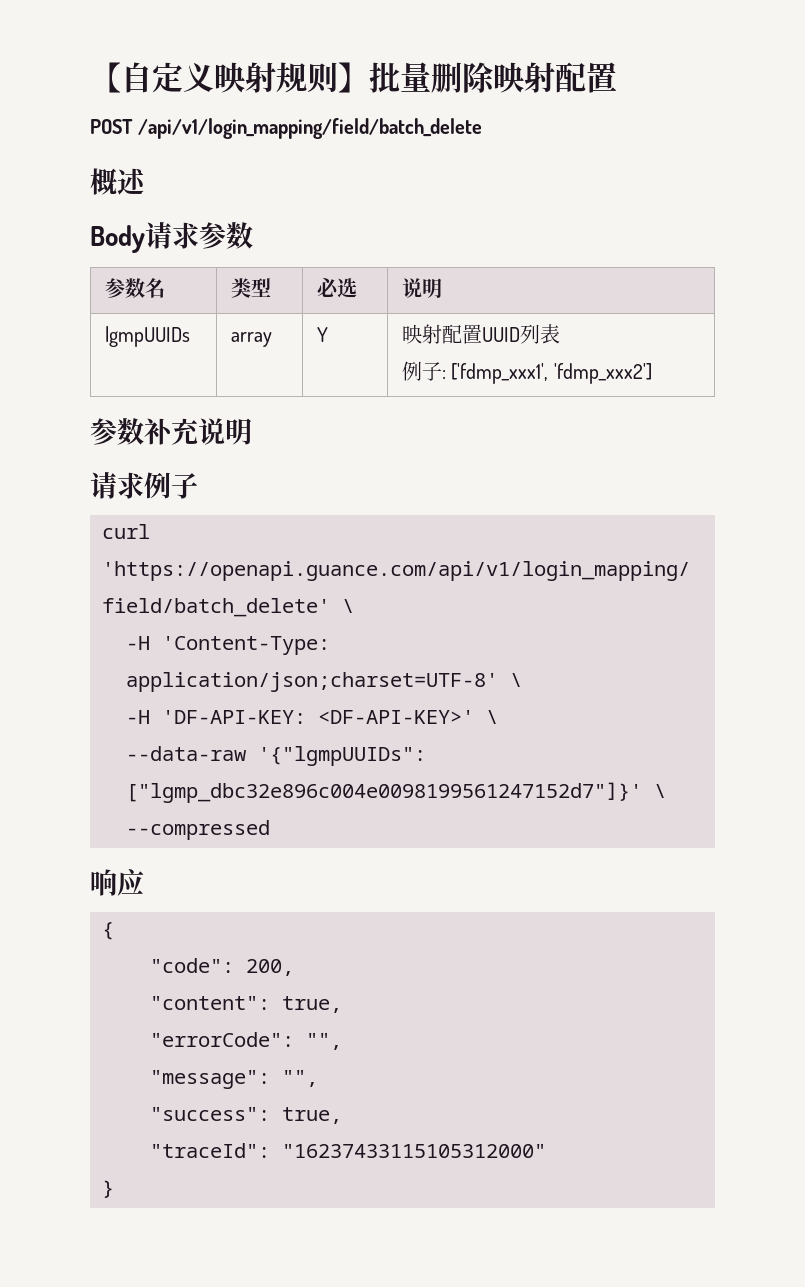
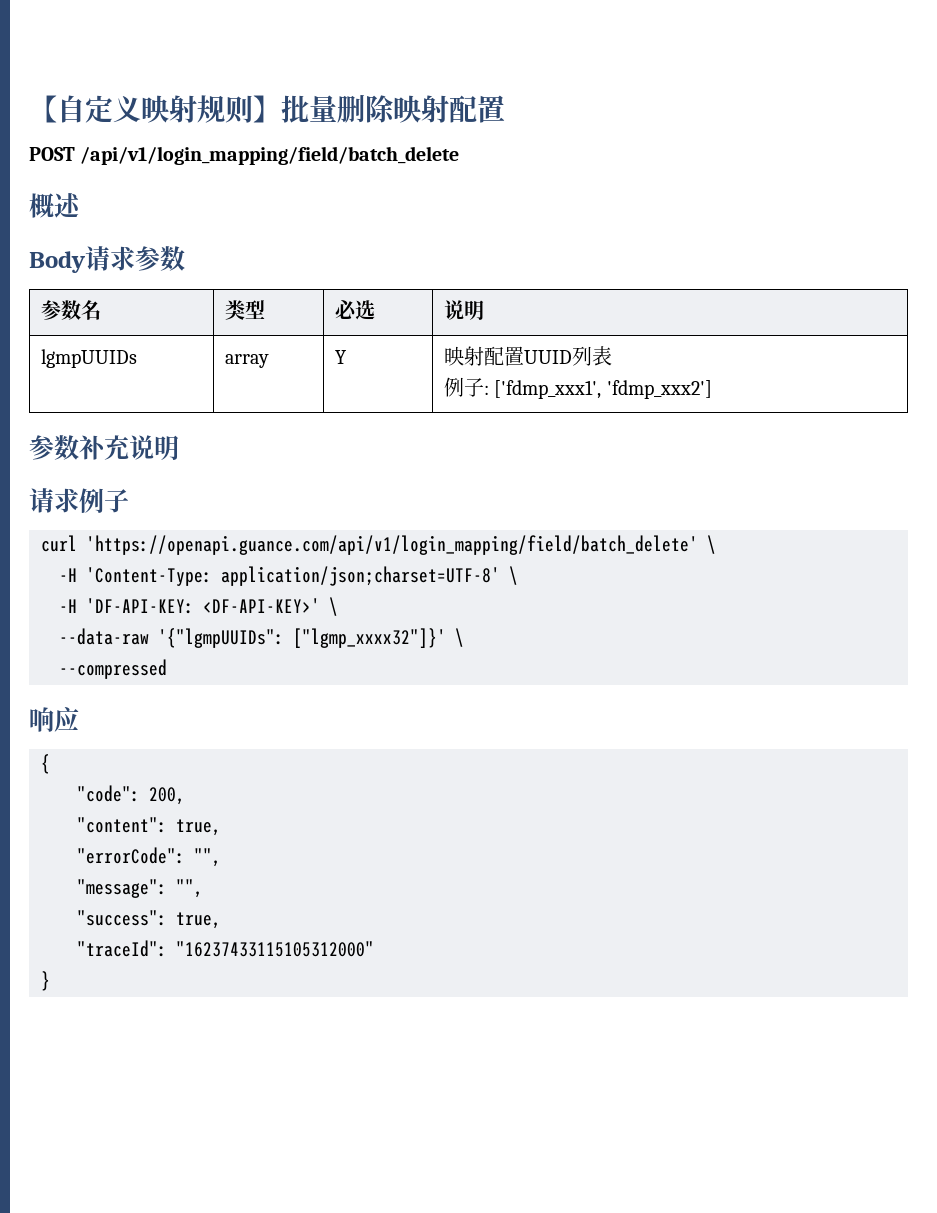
- --data-raw '{"lgmpUUIDs": ["lgmp_dbc32e896c004e0098199561247152d7"]}' \
+ --data-raw '{"lgmpUUIDs": ["lgmp_xxxx32"]}' \

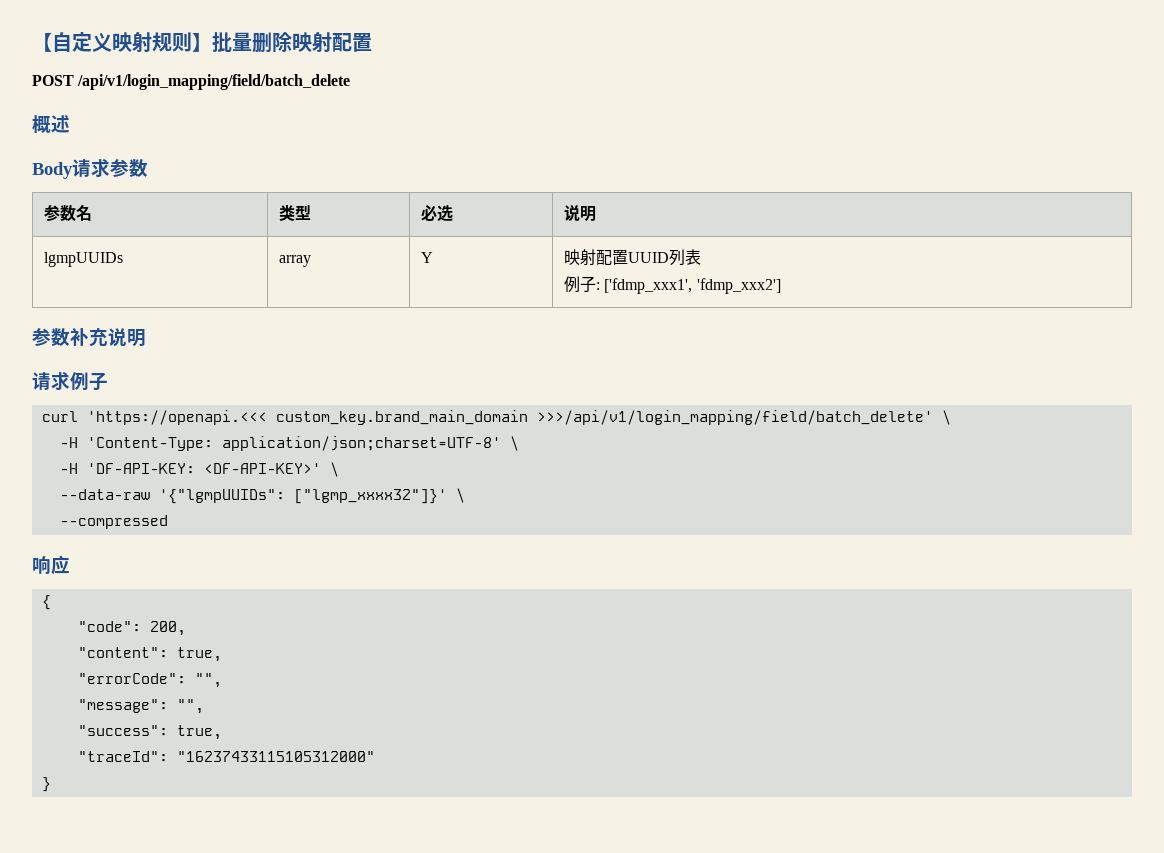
- curl 'https://openapi.guance.com/api/v1/login_mapping/field/batch_delete' \
+ curl 'https://openapi.<<< custom_key.brand_main_domain >>>/api/v1/login_mapping/field/batch_delete' \

